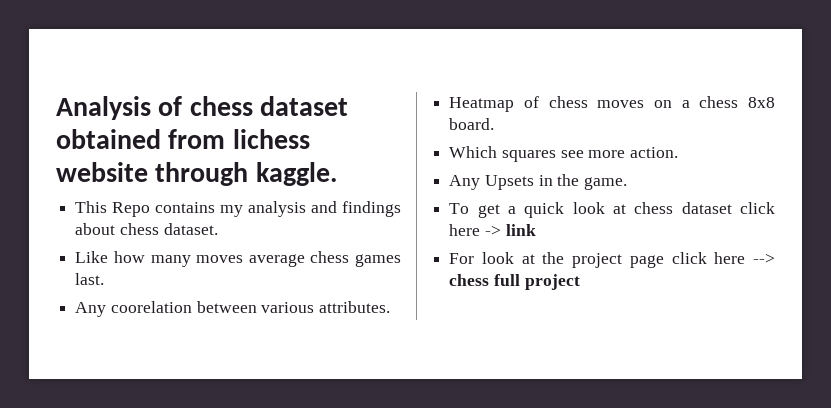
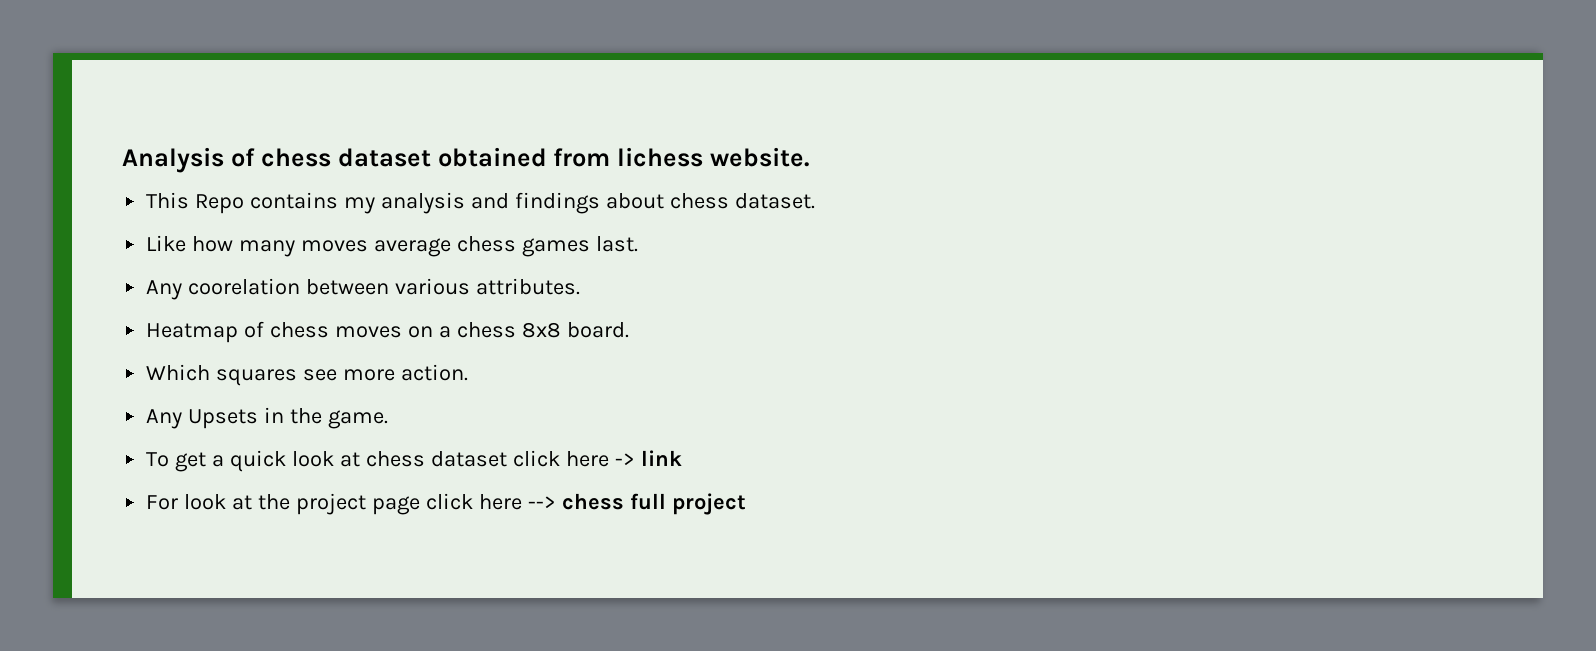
- Analysis of chess dataset obtained from lichess website through kaggle.
+ Analysis of chess dataset obtained from lichess website.

